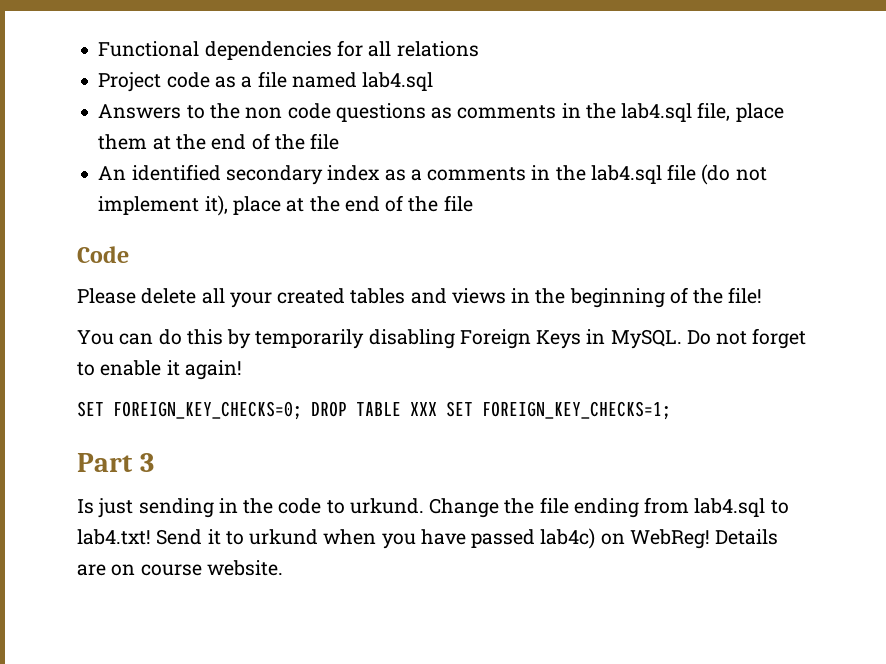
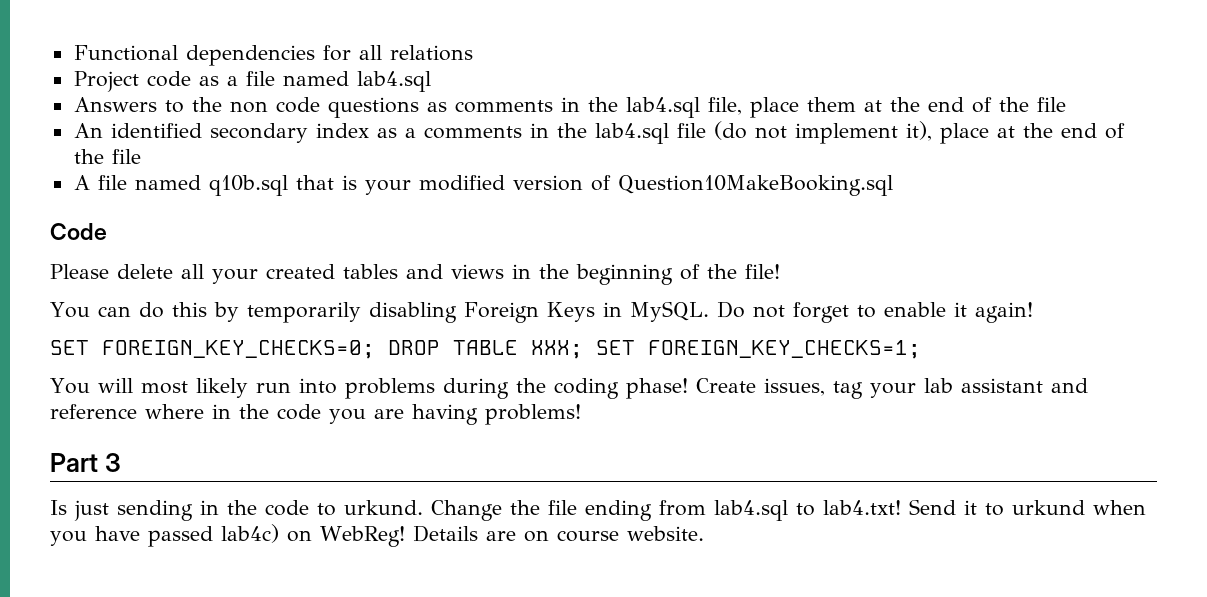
+ A file named q10b.sql that is your modified version of Question10MakeBooking.sql
- SET FOREIGN_KEY_CHECKS=0; DROP TABLE XXX SET FOREIGN_KEY_CHECKS=1;
+ SET FOREIGN_KEY_CHECKS=0; DROP TABLE XXX; SET FOREIGN_KEY_CHECKS=1;
+ You will most likely run into problems during the coding phase! Create issues, tag your lab assistant and reference where in the code you are having problems!

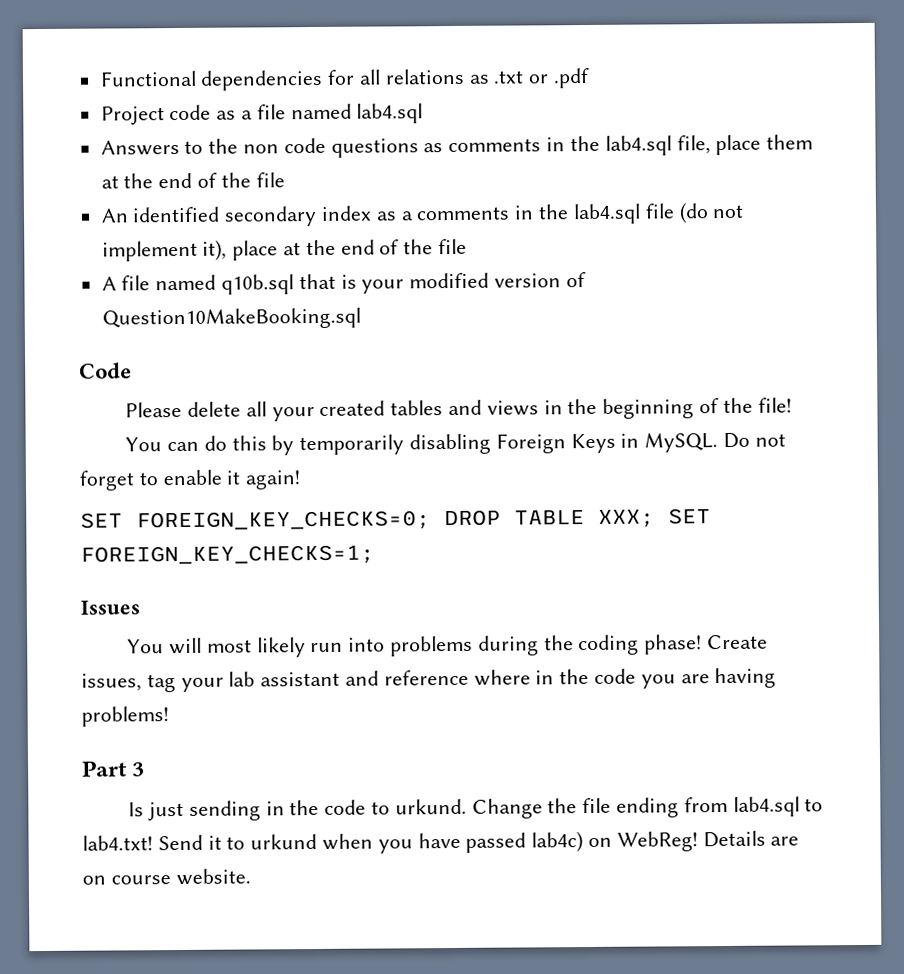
- Functional dependencies for all relations
+ Functional dependencies for all relations as .txt or .pdf
+ Issues

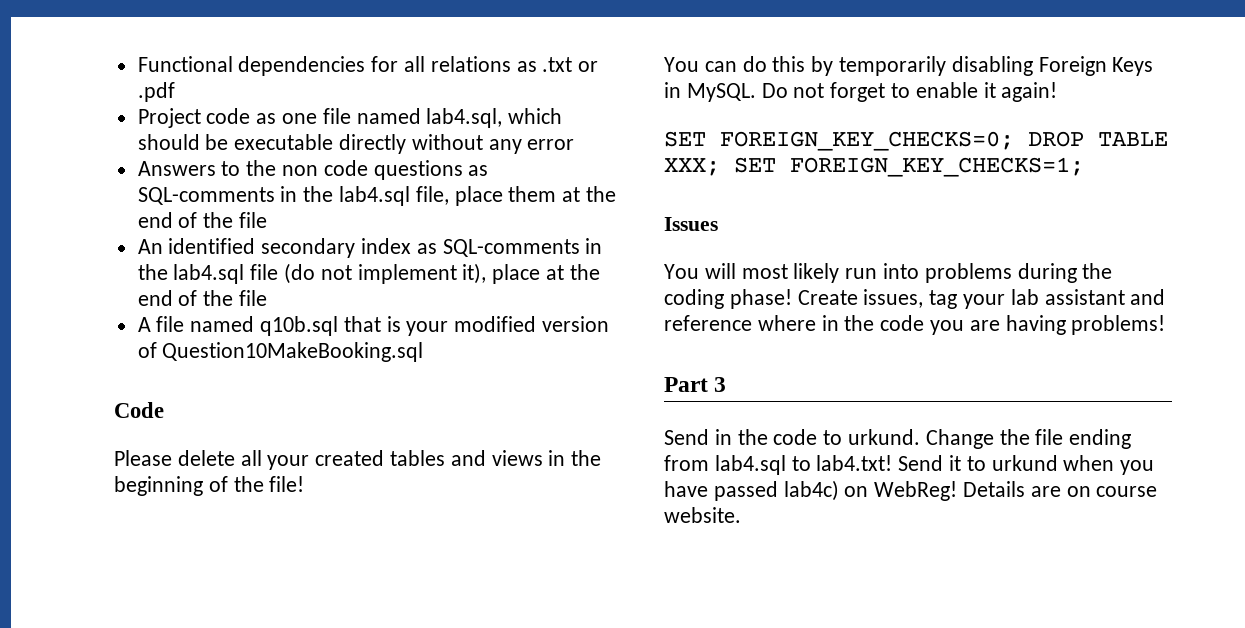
- Project code as a file named lab4.sql
+ Project code as one file named lab4.sql, which should be executable directly without any error
- Answers to the non code questions as comments in the lab4.sql file, place them at the end of the file
+ Answers to the non code questions as SQL-comments in the lab4.sql file, place them at the end of the file
- An identified secondary index as a comments in the lab4.sql file (do not implement it), place at the end of the file
+ An identified secondary index as SQL-comments in the lab4.sql file (do not implement it), place at the end of the file
- Is just sending in the code to urkund.
+ Send in the code to urkund.

